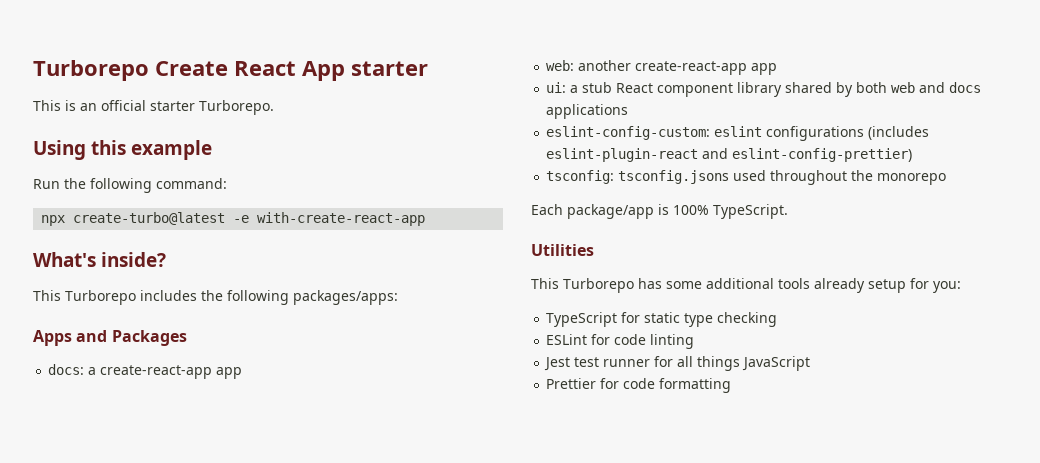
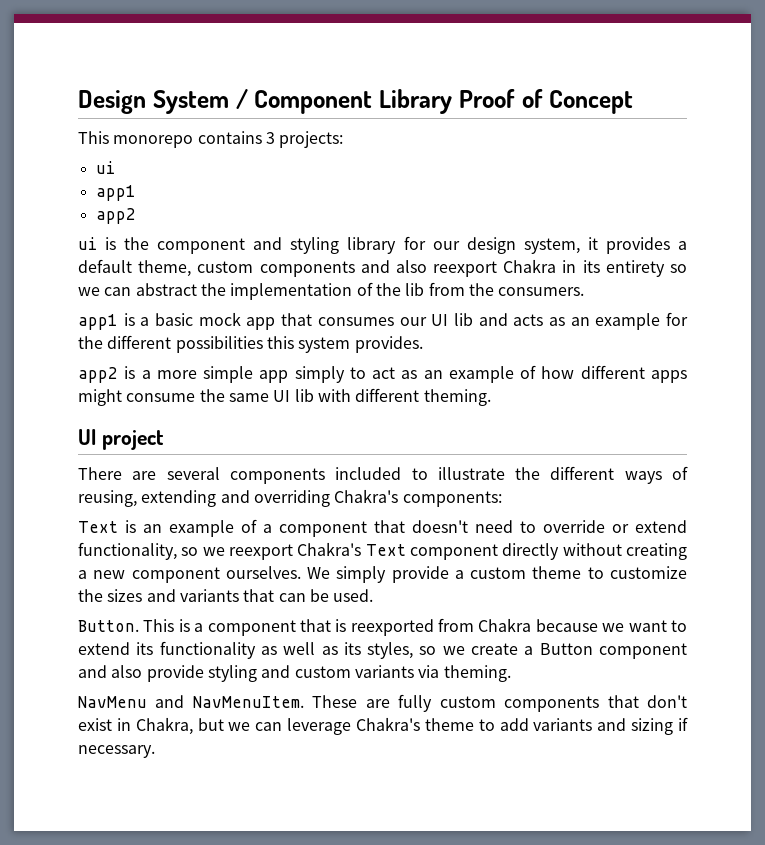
- Turborepo Create React App starter
- This is an official starter Turborepo.
- Using this example
- Run the following command:
- npx create-turbo@latest -e with-create-react-app
- What's inside?
- This Turborepo includes the following packages/apps:
- Apps and Packages
- docs: a create-react-app app
- web: another create-react-app app
- ui: a stub React component library shared by both web and docs applications
- eslint-config-custom: eslint configurations (includes eslint-plugin-react and eslint-config-prettier)
- tsconfig: tsconfig.jsons used throughout the monorepo
- Each package/app is 100% TypeScript.
- Utilities
- This Turborepo has some additional tools already setup for you:
- TypeScript for static type checking
- ESLint for code linting
- Jest test runner for all things JavaScript
- Prettier for code formatting
+ Design System / Component Library Proof of Concept
+ This monorepo contains 3 projects:
+ ui
+ app1
+ app2
+ ui is the component and styling library for our design system, it provides a default theme, custom components and also reexport Chakra in its entirety so we can abstract the implementation of the lib from the consumers.
+ app1 is a basic mock app that consumes our UI lib and acts as an example for the different possibilities this system provides.
+ app2 is a more simple app simply to act as an example of how different apps might consume the same UI lib with different theming.
+ UI project
+ There are several components included to illustrate the different ways of reusing, extending and overriding Chakra's components:
+ Text is an example of a component that doesn't need to override or extend functionality, so we reexport Chakra's Text component directly without creating a new component ourselves. We simply provide a custom theme to customize the sizes and variants that can be used.
+ Button. This is a component that is reexported from Chakra because we want to extend its functionality as well as its styles, so we create a Button component and also provide styling and custom variants via theming.
+ NavMenu and NavMenuItem. These are fully custom components that don't exist in Chakra, but we can leverage Chakra's theme to add variants and sizing if necessary.

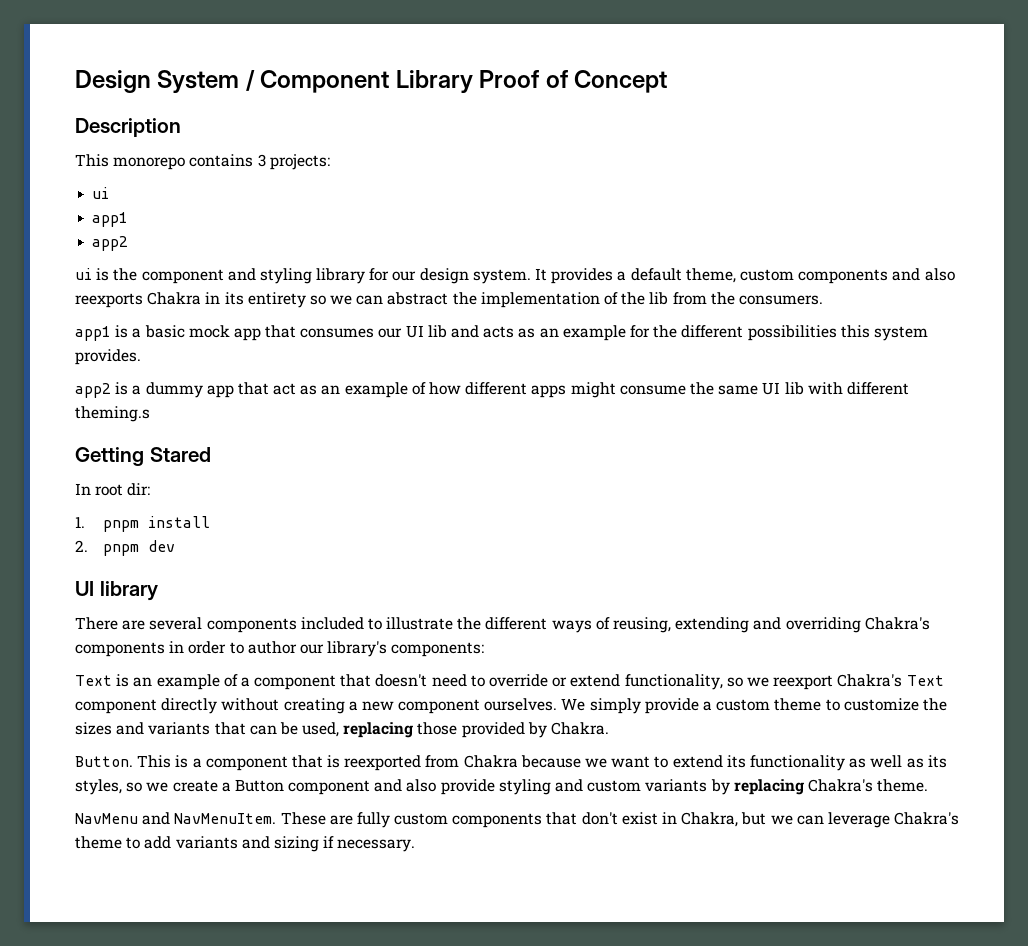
+ Description
- ui is the component and styling library for our design system, it provides a default theme, custom components and also reexport Chakra in its entirety so we can abstract the implementation of the lib from the consumers.
+ ui is the component and styling library for our design system. It provides a default theme, custom components and also reexports Chakra in its entirety so we can abstract the implementation of the lib from the consumers.
- app2 is a more simple app simply to act as an example of how different apps might consume the same UI lib with different theming.
- UI project
+ app2 is a dummy app that act as an example of how different apps might consume the same UI lib with different theming.s
+ Getting Stared
+ In root dir:
+ 1. pnpm install
+ 2. pnpm dev
+ UI library
- There are several components included to illustrate the different ways of reusing, extending and overriding Chakra's components:
+ There are several components included to illustrate the different ways of reusing, extending and overriding Chakra's components in order to author our library's components:
- We simply provide a custom theme to customize the sizes and variants that can be used.
+ We simply provide a custom theme to customize the sizes and variants that can be used, replacing those provided by Chakra.
- This is a component that is reexported from Chakra because we want to extend its functionality as well as its styles, so we create a Button component and also provide styling and custom variants via theming.
+ This is a component that is reexported from Chakra because we want to extend its functionality as well as its styles, so we create a Button component and also provide styling and custom variants by replacing Chakra's theme.

